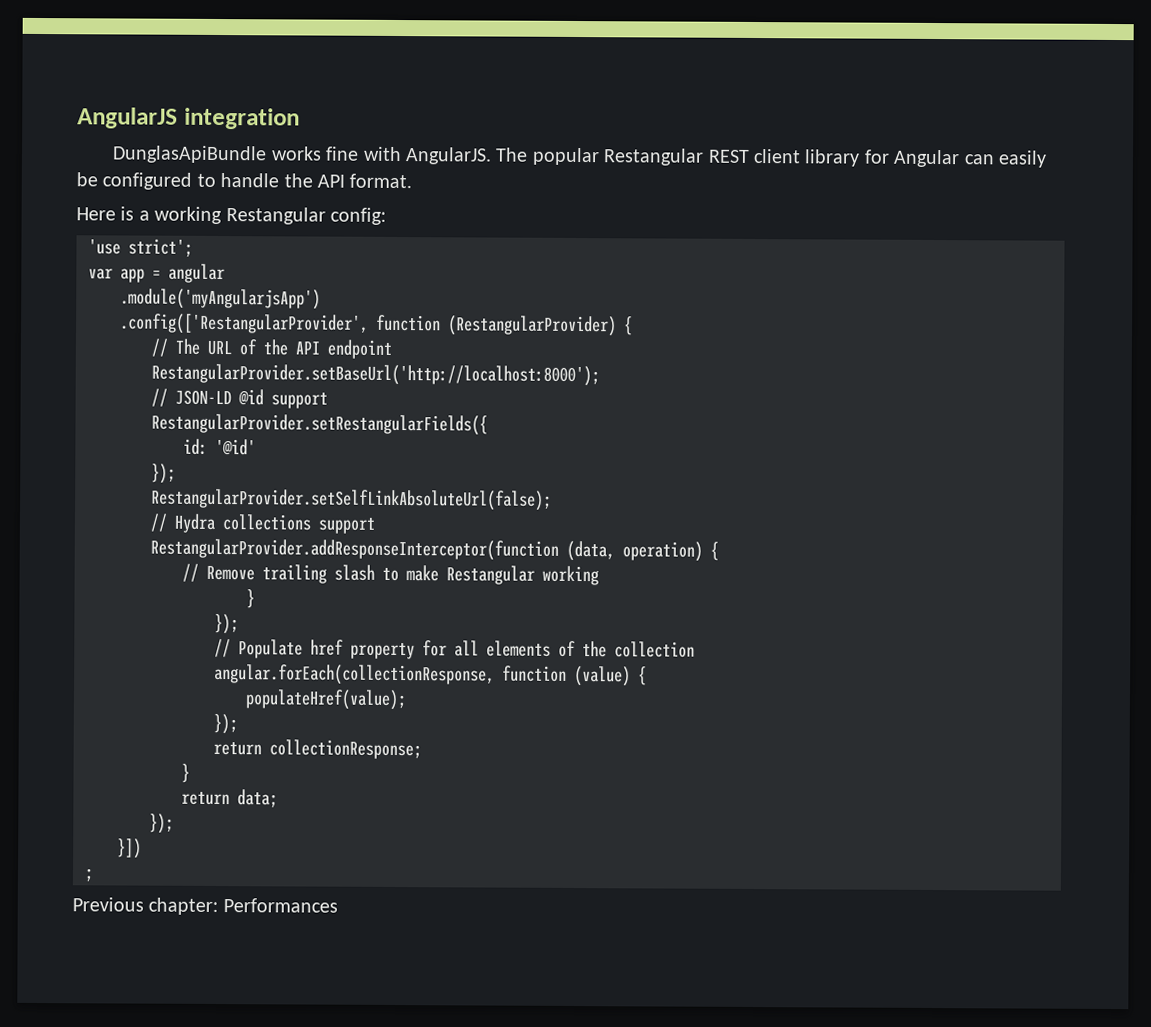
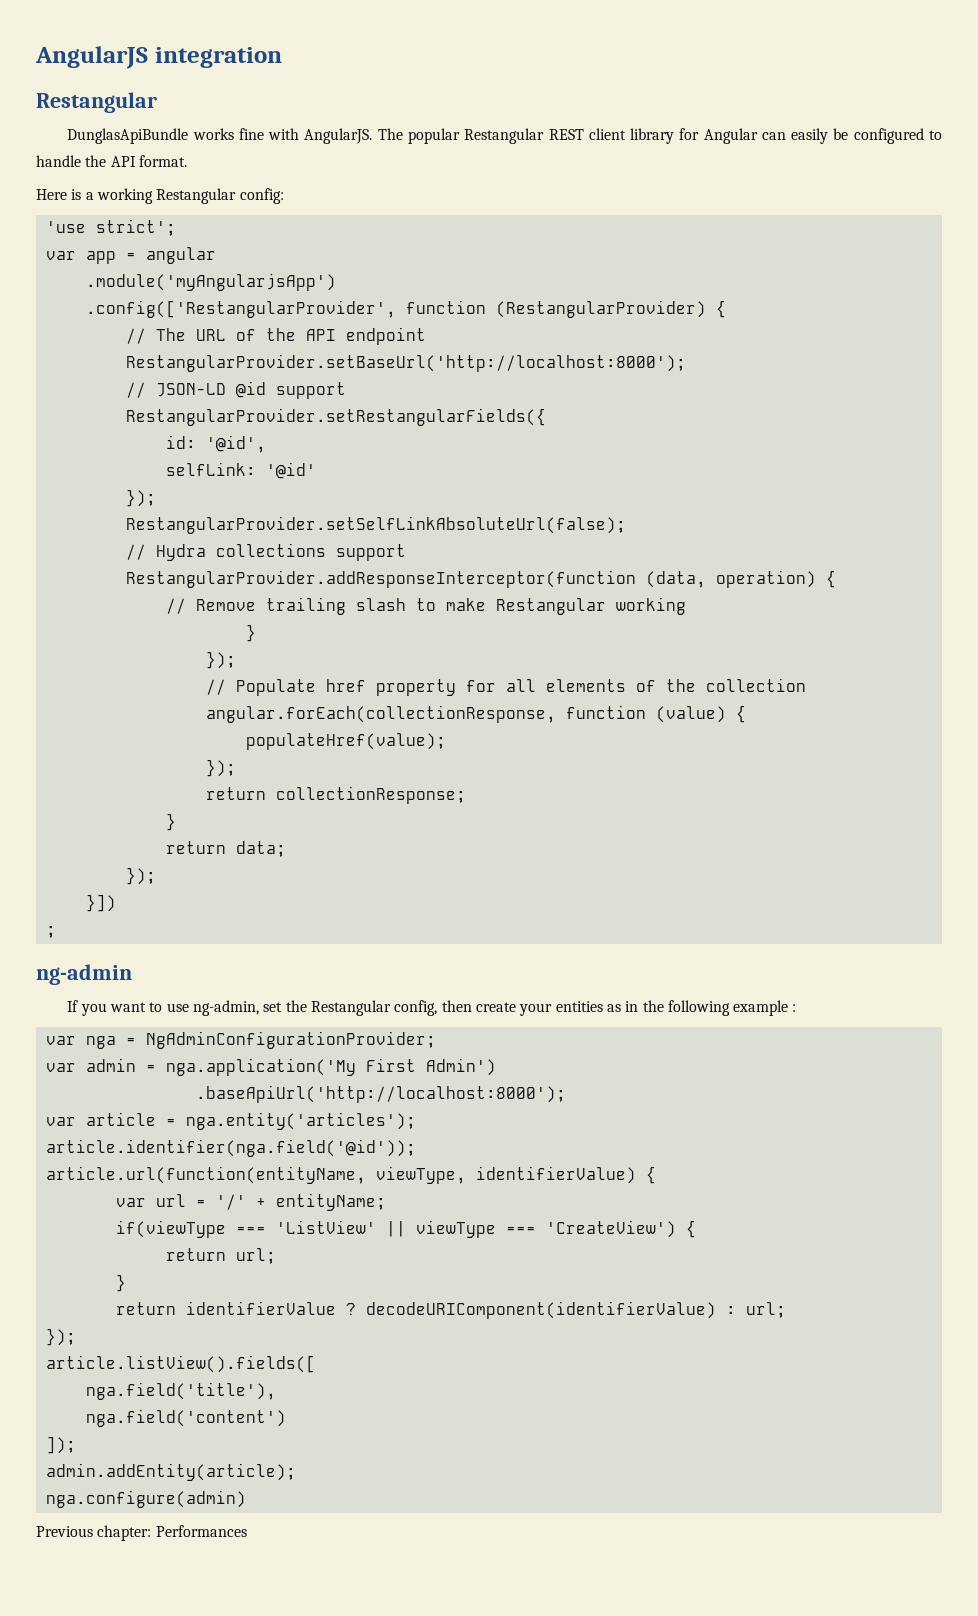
  AngularJS integration
+ Restangular
- id: '@id'
+ id: '@id',
+ selfLink: '@id'
+ ng-admin
+ If you want to use ng-admin, set the Restangular config, then create your entities as in the following example :
+ var nga = NgAdminConfigurationProvider;
+ var admin = nga.application('My First Admin')
+ .baseApiUrl('http://localhost:8000');
+ var article = nga.entity('articles');
+ article.identifier(nga.field('@id'));
+ article.url(function(entityName, viewType, identifierValue) {
+ var url = '/' + entityName;
+ if(viewType === 'ListView' || viewType === 'CreateView') {
+ return url;
+ }
+ return identifierValue ? decodeURIComponent(identifierValue) : url;
+ });
+ article.listView().fields([
+ nga.field('title'),
+ nga.field('content')
+ ]);
+ admin.addEntity(article);
+ nga.configure(admin)

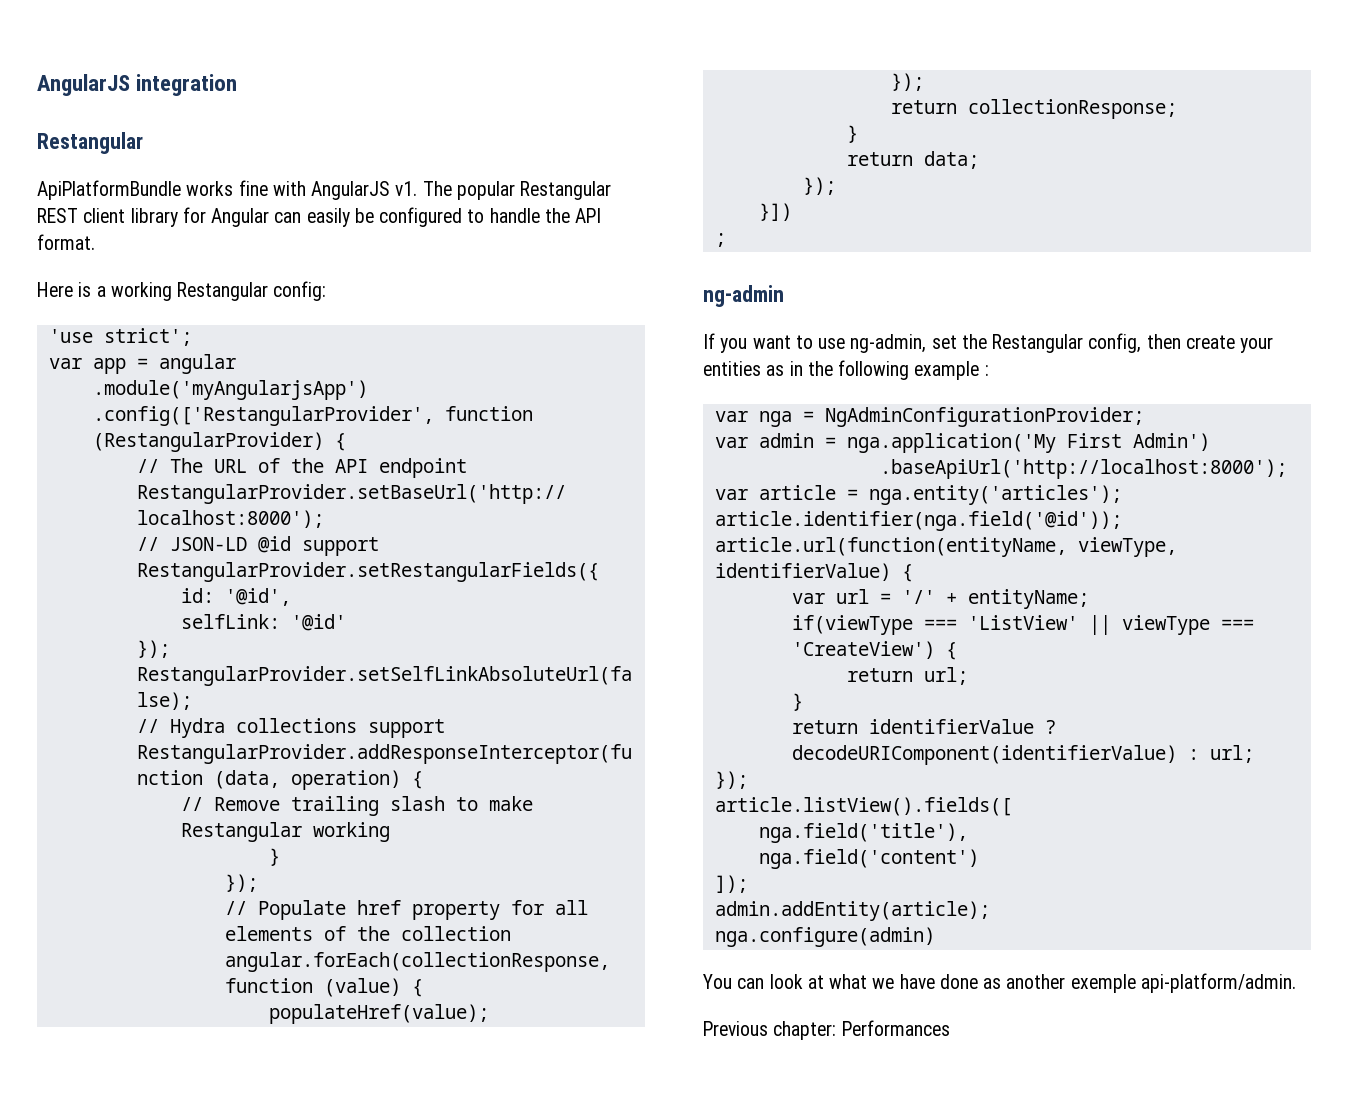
- DunglasApiBundle works fine with AngularJS.
+ ApiPlatformBundle works fine with AngularJS v1.
+ You can look at what we have done as another exemple api-platform/admin.

